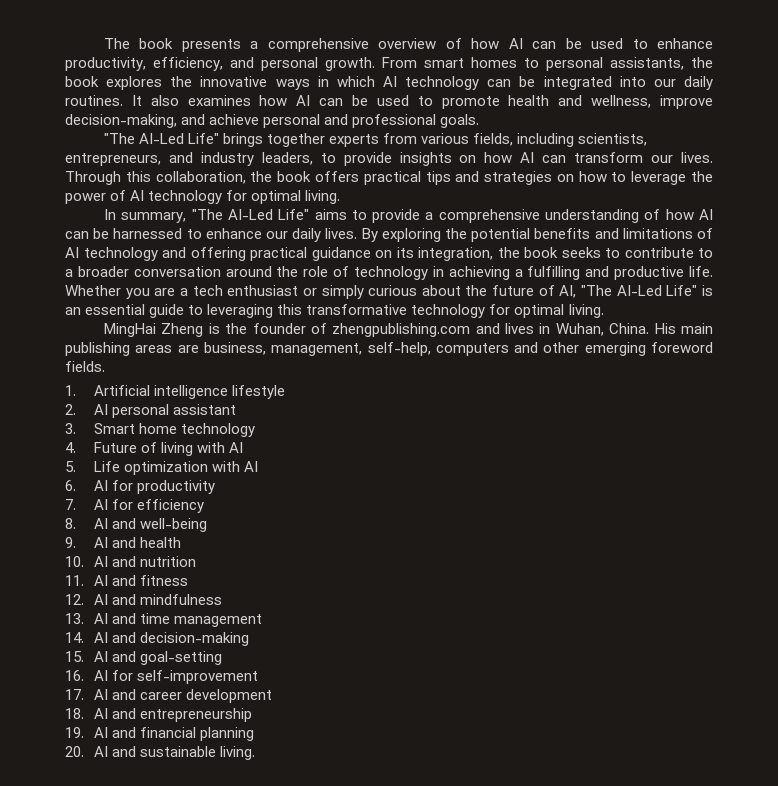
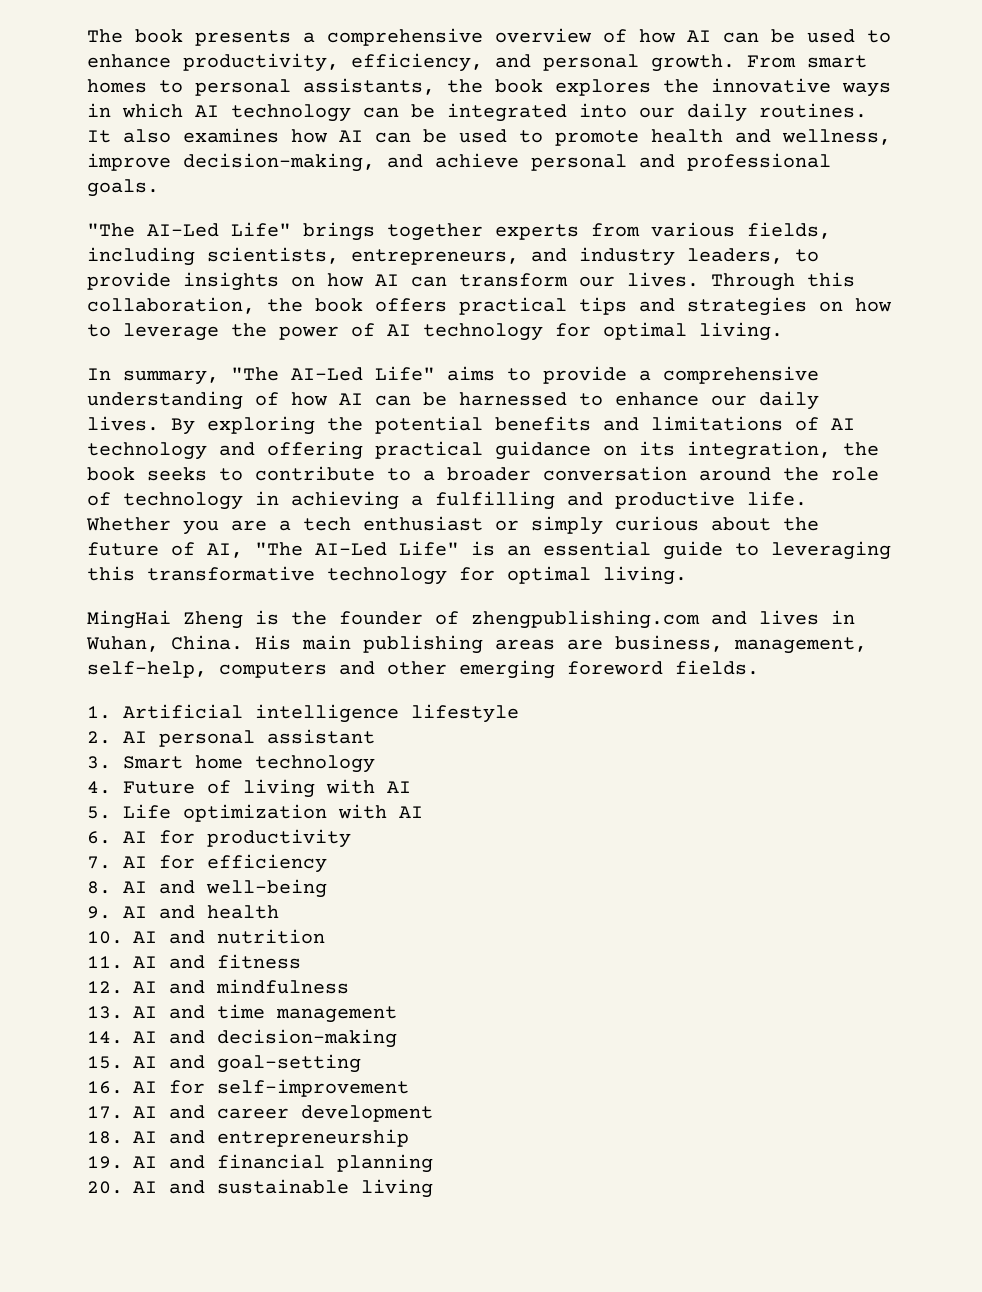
- 20. AI and sustainable living.
+ 20. AI and sustainable living

